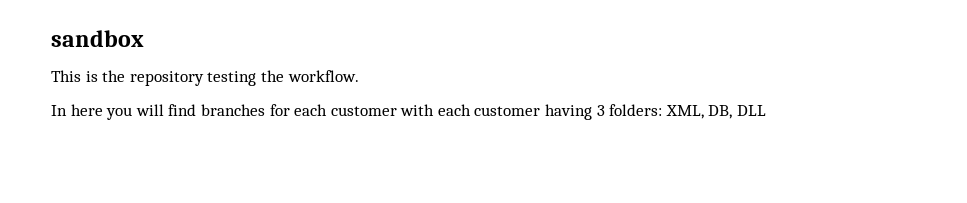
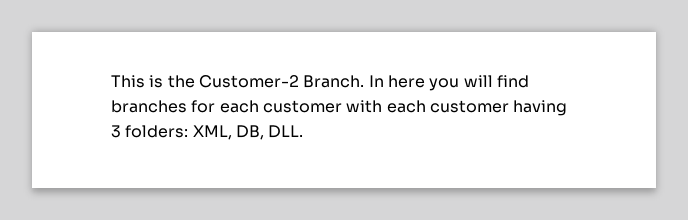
- sandbox
- This is the repository testing the workflow.
- In here you will find branches for each customer with each customer having 3 folders: XML, DB, DLL
+ This is the Customer-2 Branch. In here you will find branches for each customer with each customer having 3 folders: XML, DB, DLL.

